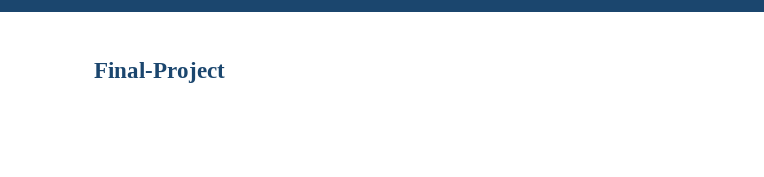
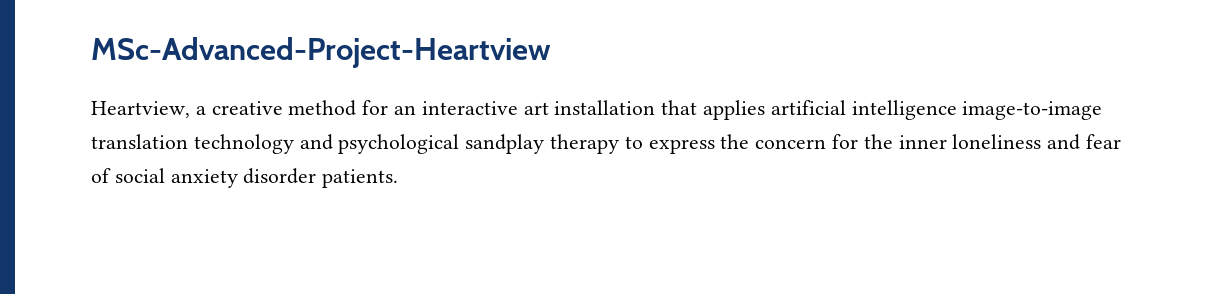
- Final-Project
+ MSc-Advanced-Project-Heartview
+ Heartview, a creative method for an interactive art installation that applies artificial intelligence image-to-image translation technology and psychological sandplay therapy to express the concern for the inner loneliness and fear of social anxiety disorder patients.

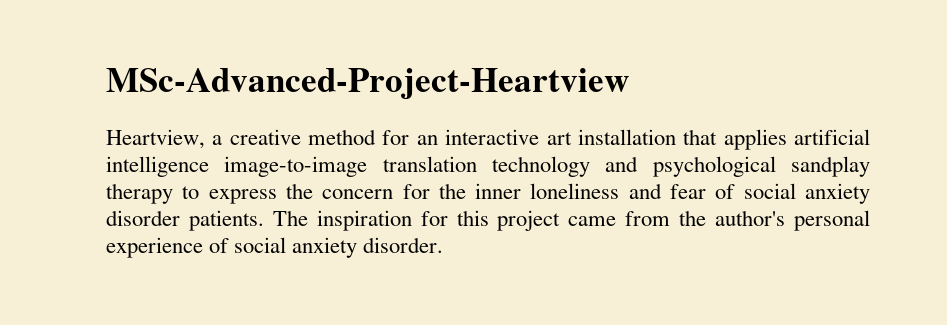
+ The inspiration for this project came from the author's personal experience of social anxiety disorder.

